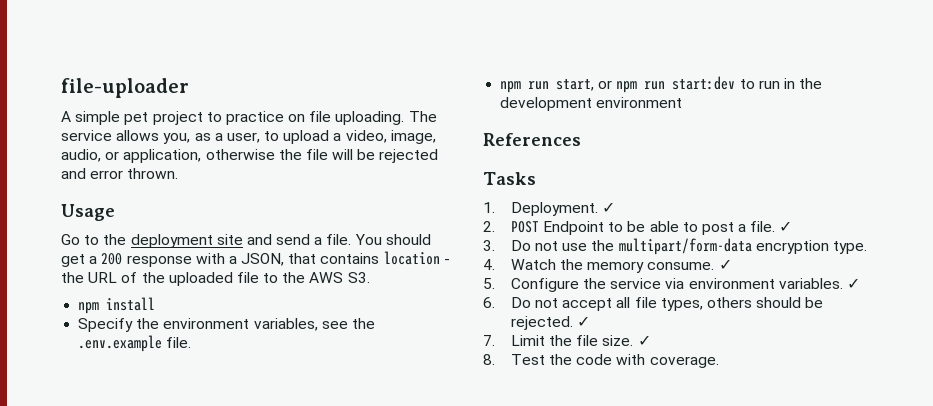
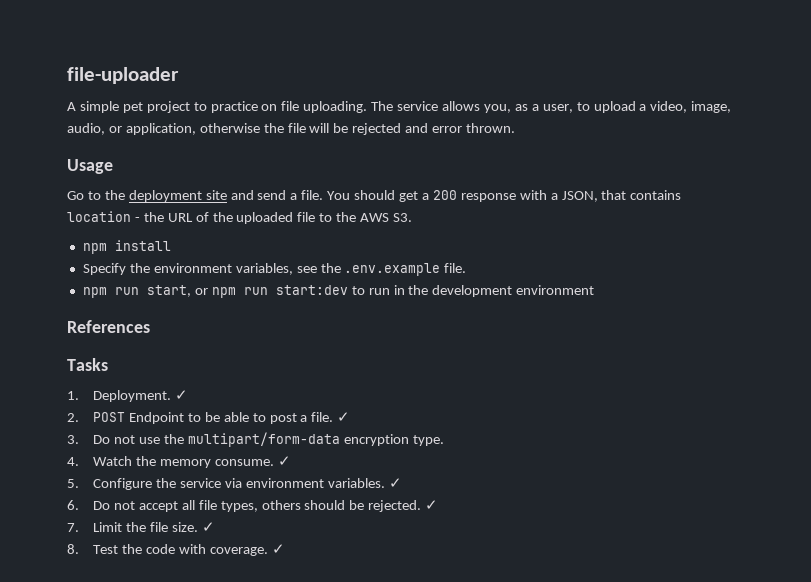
- 8. Test the code with coverage.
+ 8. Test the code with coverage. ✓

